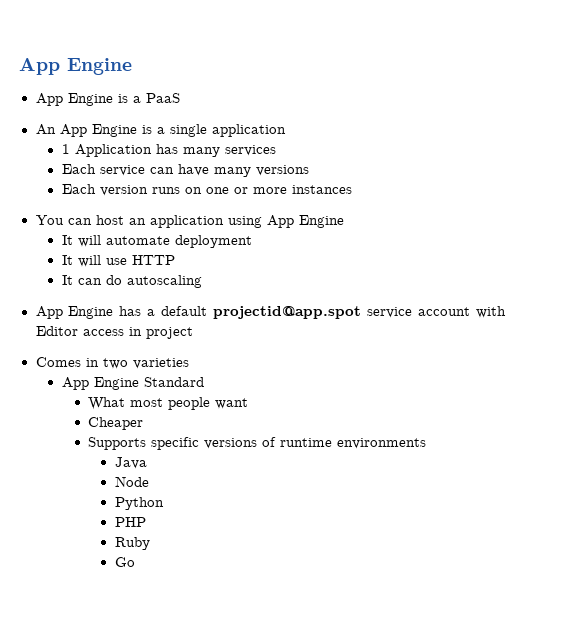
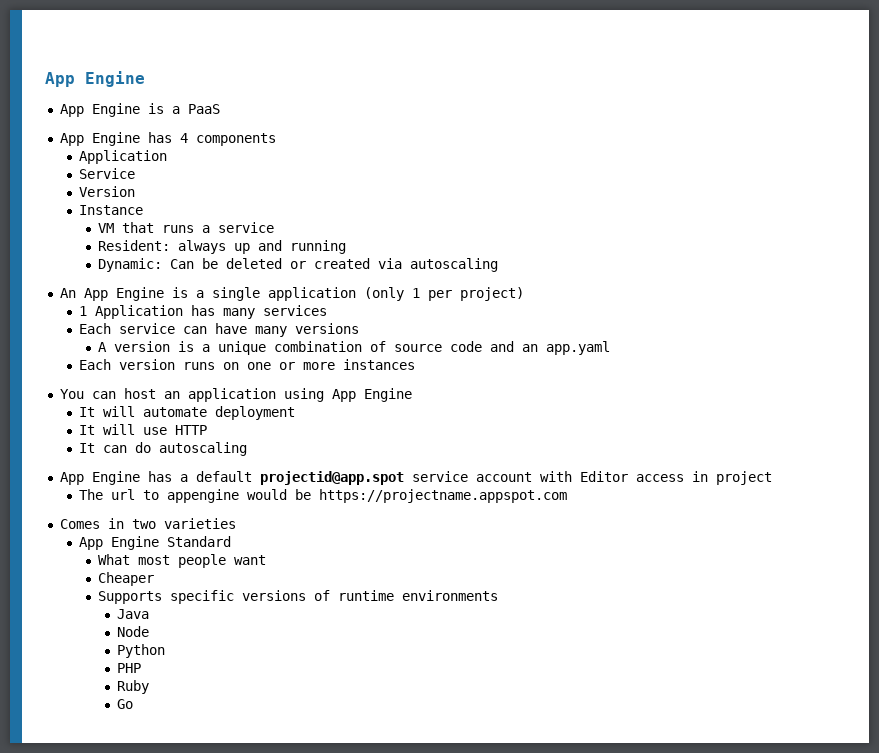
+ App Engine has 4 components
+ Application
+ Service
+ Version
+ Instance
+ VM that runs a service
+ Resident: always up and running
+ Dynamic: Can be deleted or created via autoscaling
- An App Engine is a single application
+ An App Engine is a single application (only 1 per project)
+ A version is a unique combination of source code and an app.yaml
+ The url to appengine would be https://projectname.appspot.com

